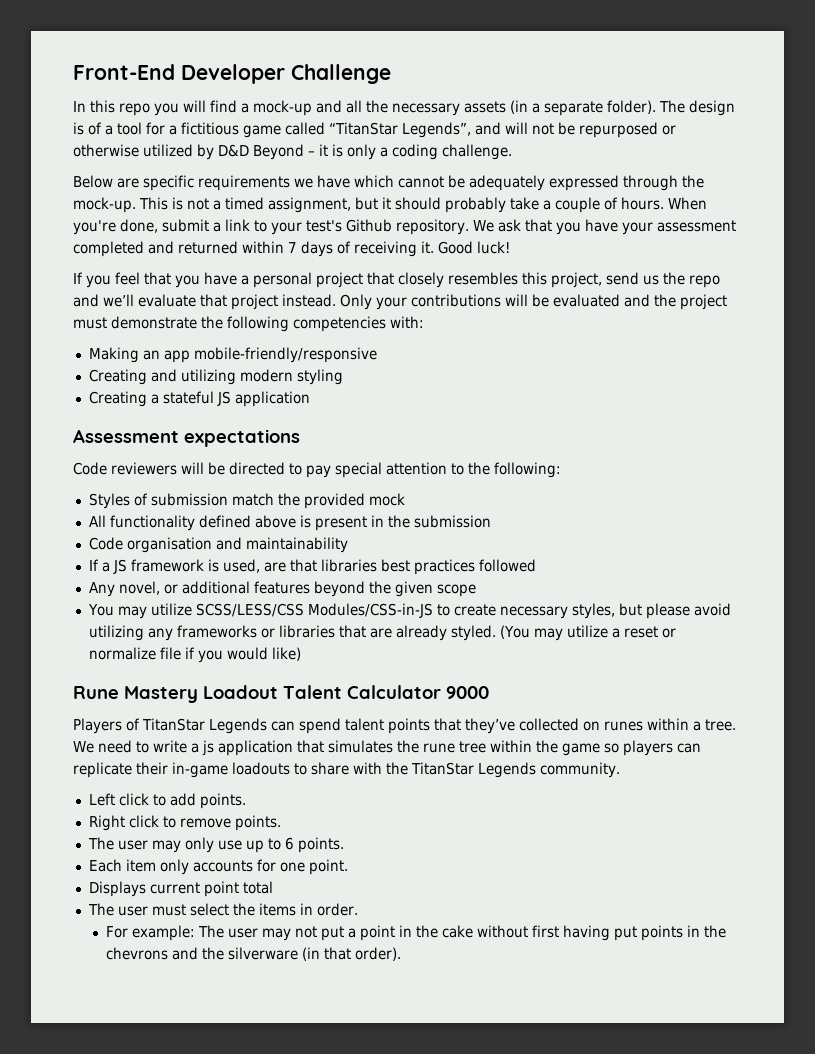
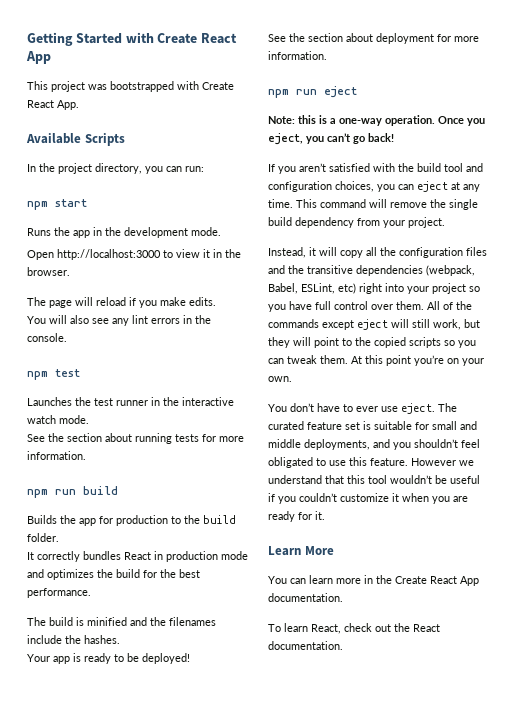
- Front-End Developer Challenge
- In this repo you will find a mock-up and all the necessary assets (in a separate folder). The design is of a tool for a fictitious game called “TitanStar Legends”, and will not be repurposed or otherwise utilized by D&D Beyond – it is only a coding challenge.
- Below are specific requirements we have which cannot be adequately expressed through the mock-up. This is not a timed assignment, but it should probably take a couple of hours. When you're done, submit a link to your test's Github repository. We ask that you have your assessment completed and returned within 7 days of receiving it. Good luck!
- If you feel that you have a personal project that closely resembles this project, send us the repo and we’ll evaluate that project instead. Only your contributions will be evaluated and the project must demonstrate the following competencies with:
- Making an app mobile-friendly/responsive
- Creating and utilizing modern styling
- Creating a stateful JS application
- Assessment expectations
- Code reviewers will be directed to pay special attention to the following:
- Styles of submission match the provided mock
- All functionality defined above is present in the submission
- Code organisation and maintainability
- If a JS framework is used, are that libraries best practices followed
- Any novel, or additional features beyond the given scope
- You may utilize SCSS/LESS/CSS Modules/CSS-in-JS to create necessary styles, but please avoid utilizing any frameworks or libraries that are already styled. (You may utilize a reset or normalize file if you would like)
- Rune Mastery Loadout Talent Calculator 9000
- Players of TitanStar Legends can spend talent points that they’ve collected on runes within a tree. We need to write a js application that simulates the rune tree within the game so players can replicate their in-game loadouts to share with the TitanStar Legends community.
- Left click to add points.
- Right click to remove points.
- The user may only use up to 6 points.
- Each item only accounts for one point.
- Displays current point total
- The user must select the items in order.
- For example: The user may not put a point in the cake without first having put points in the chevrons and the silverware (in that order).
+ Getting Started with Create React App
+ This project was bootstrapped with Create React App.
+ Available Scripts
+ In the project directory, you can run:
+ npm start
+ Runs the app in the development mode.
+ Open http://localhost:3000 to view it in the browser.
+ The page will reload if you make edits.
+ You will also see any lint errors in the console.
+ npm test
+ Launches the test runner in the interactive watch mode.
+ See the section about running tests for more information.
+ npm run build
+ Builds the app for production to the build folder.
+ It correctly bundles React in production mode and optimizes the build for the best performance.
+ The build is minified and the filenames include the hashes.
+ Your app is ready to be deployed!
+ See the section about deployment for more information.
+ npm run eject
+ Note: this is a one-way operation. Once you eject, you can’t go back!
+ If you aren’t satisfied with the build tool and configuration choices, you can eject at any time. This command will remove the single build dependency from your project.
+ Instead, it will copy all the configuration files and the transitive dependencies (webpack, Babel, ESLint, etc) right into your project so you have full control over them. All of the commands except eject will still work, but they will point to the copied scripts so you can tweak them. At this point you’re on your own.
+ You don’t have to ever use eject. The curated feature set is suitable for small and middle deployments, and you shouldn’t feel obligated to use this feature. However we understand that this tool wouldn’t be useful if you couldn’t customize it when you are ready for it.
+ Learn More
+ You can learn more in the Create React App documentation.
+ To learn React, check out the React documentation.

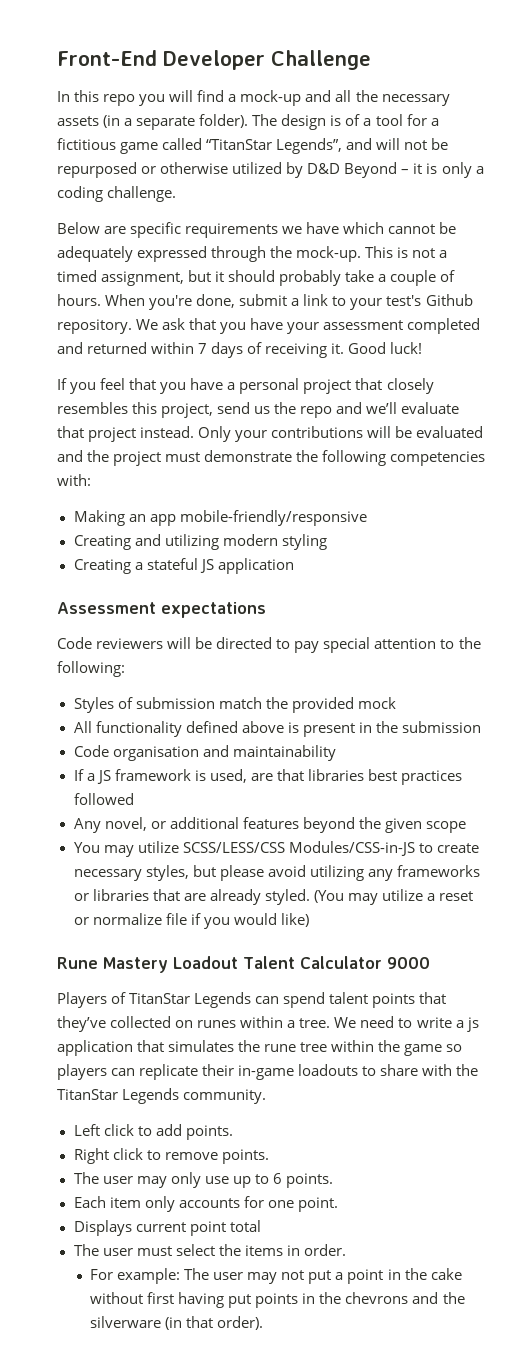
- Getting Started with Create React App
- This project was bootstrapped with Create React App.
- Available Scripts
- In the project directory, you can run:
- npm start
- Runs the app in the development mode.
- Open http://localhost:3000 to view it in the browser.
- The page will reload if you make edits.
- You will also see any lint errors in the console.
- npm test
- Launches the test runner in the interactive watch mode.
- See the section about running tests for more information.
- npm run build
- Builds the app for production to the build folder.
- It correctly bundles React in production mode and optimizes the build for the best performance.
- The build is minified and the filenames include the hashes.
- Your app is ready to be deployed!
- See the section about deployment for more information.
- npm run eject
- Note: this is a one-way operation. Once you eject, you can’t go back!
- If you aren’t satisfied with the build tool and configuration choices, you can eject at any time. This command will remove the single build dependency from your project.
- Instead, it will copy all the configuration files and the transitive dependencies (webpack, Babel, ESLint, etc) right into your project so you have full control over them. All of the commands except eject will still work, but they will point to the copied scripts so you can tweak them. At this point you’re on your own.
- You don’t have to ever use eject. The curated feature set is suitable for small and middle deployments, and you shouldn’t feel obligated to use this feature. However we understand that this tool wouldn’t be useful if you couldn’t customize it when you are ready for it.
- Learn More
- You can learn more in the Create React App documentation.
- To learn React, check out the React documentation.
+ Front-End Developer Challenge
+ In this repo you will find a mock-up and all the necessary assets (in a separate folder). The design is of a tool for a fictitious game called “TitanStar Legends”, and will not be repurposed or otherwise utilized by D&D Beyond – it is only a coding challenge.
+ Below are specific requirements we have which cannot be adequately expressed through the mock-up. This is not a timed assignment, but it should probably take a couple of hours. When you're done, submit a link to your test's Github repository. We ask that you have your assessment completed and returned within 7 days of receiving it. Good luck!
+ If you feel that you have a personal project that closely resembles this project, send us the repo and we’ll evaluate that project instead. Only your contributions will be evaluated and the project must demonstrate the following competencies with:
+ Making an app mobile-friendly/responsive
+ Creating and utilizing modern styling
+ Creating a stateful JS application
+ Assessment expectations
+ Code reviewers will be directed to pay special attention to the following:
+ Styles of submission match the provided mock
+ All functionality defined above is present in the submission
+ Code organisation and maintainability
+ If a JS framework is used, are that libraries best practices followed
+ Any novel, or additional features beyond the given scope
+ You may utilize SCSS/LESS/CSS Modules/CSS-in-JS to create necessary styles, but please avoid utilizing any frameworks or libraries that are already styled. (You may utilize a reset or normalize file if you would like)
+ Rune Mastery Loadout Talent Calculator 9000
+ Players of TitanStar Legends can spend talent points that they’ve collected on runes within a tree. We need to write a js application that simulates the rune tree within the game so players can replicate their in-game loadouts to share with the TitanStar Legends community.
+ Left click to add points.
+ Right click to remove points.
+ The user may only use up to 6 points.
+ Each item only accounts for one point.
+ Displays current point total
+ The user must select the items in order.
+ For example: The user may not put a point in the cake without first having put points in the chevrons and the silverware (in that order).

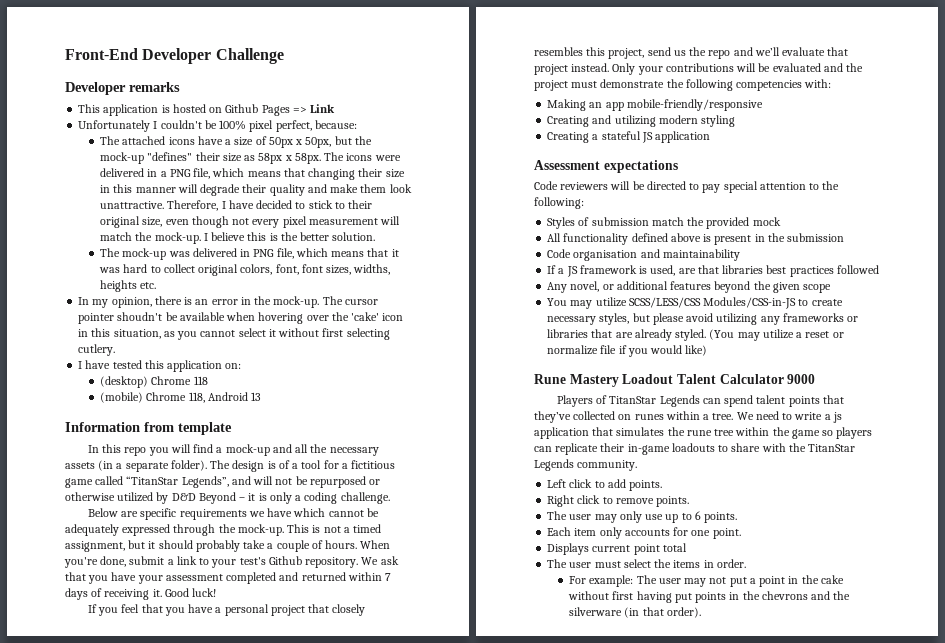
+ Developer remarks
+ This application is hosted on Github Pages => Link
+ Unfortunately I couldn't be 100% pixel perfect, because:
+ The attached icons have a size of 50px x 50px, but the mock-up "defines" their size as 58px x 58px. The icons were delivered in a PNG file, which means that changing their size in this manner will degrade their quality and make them look unattractive. Therefore, I have decided to stick to their original size, even though not every pixel measurement will match the mock-up. I believe this is the better solution.
+ The mock-up was delivered in PNG file, which means that it was hard to collect original colors, font, font sizes, widths, heights etc.
+ In my opinion, there is an error in the mock-up. The cursor pointer shoudn't be available when hovering over the 'cake' icon in this situation, as you cannot select it without first selecting cutlery.
+ I have tested this application on:
+ (desktop) Chrome 118
+ (mobile) Chrome 118, Android 13
+ Information from template

